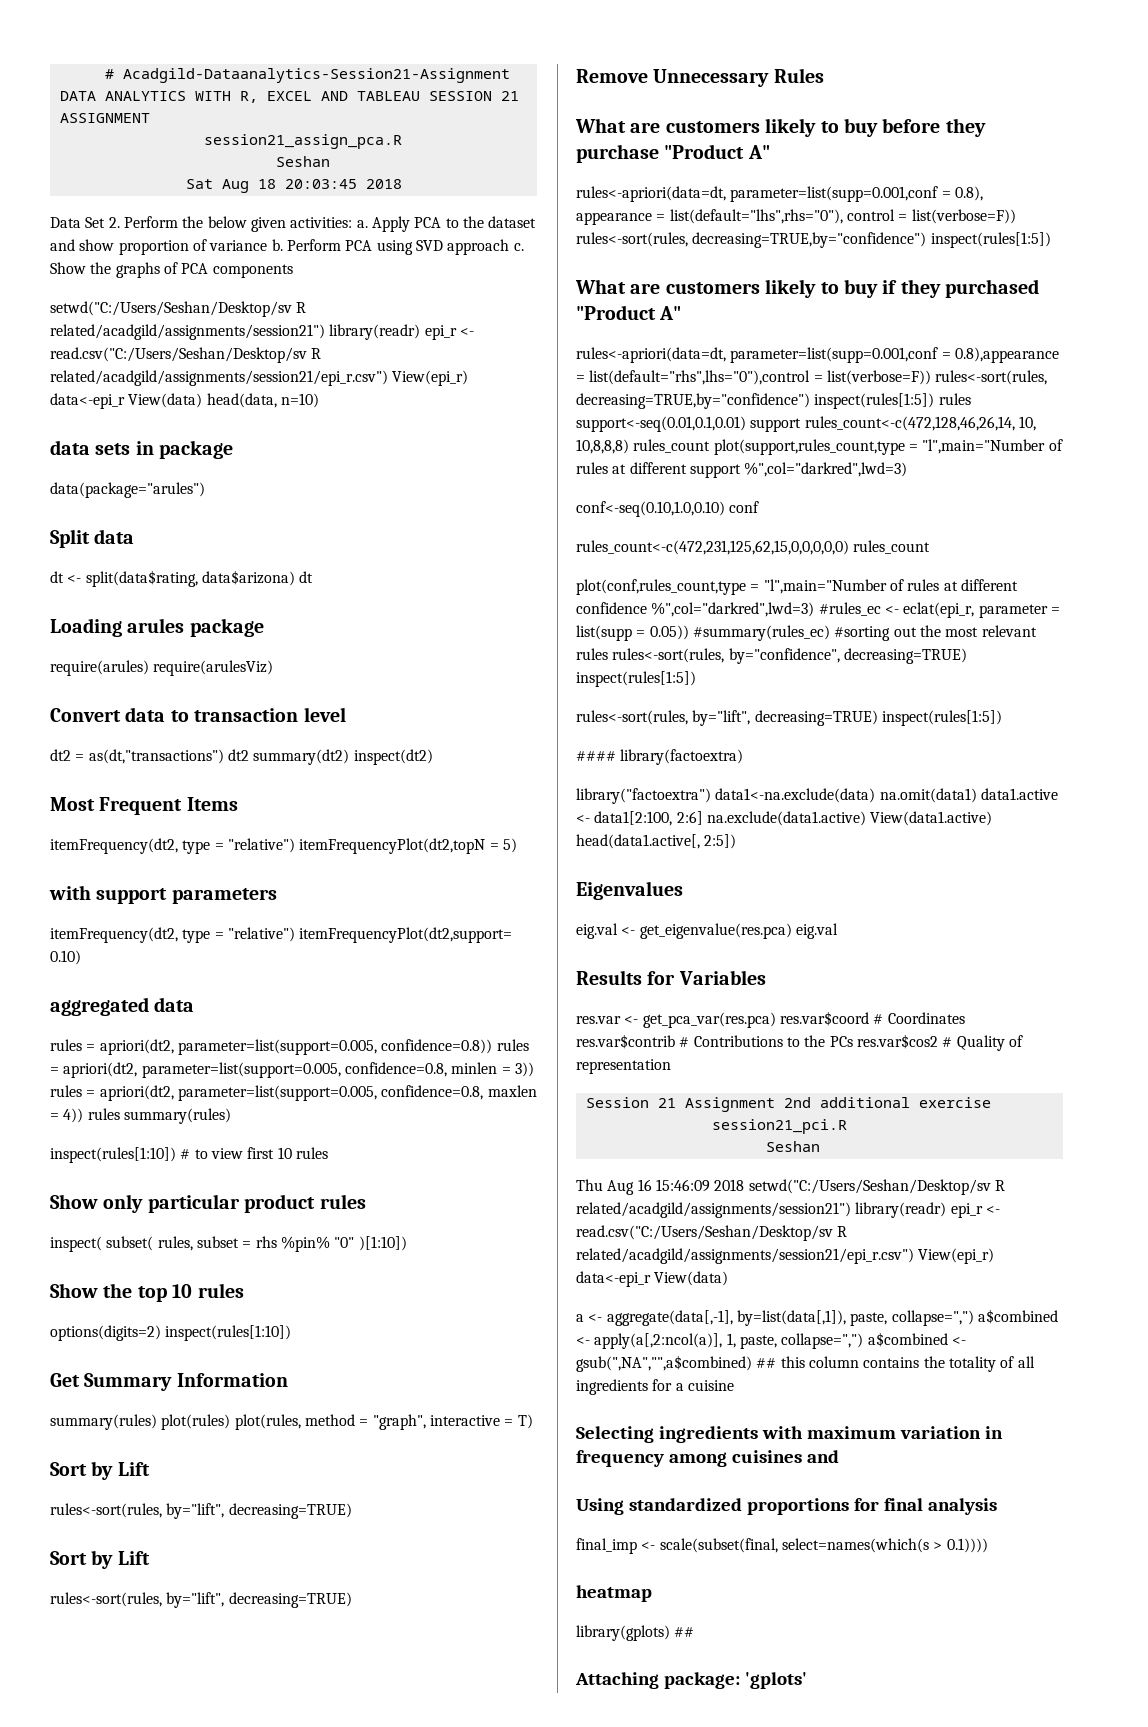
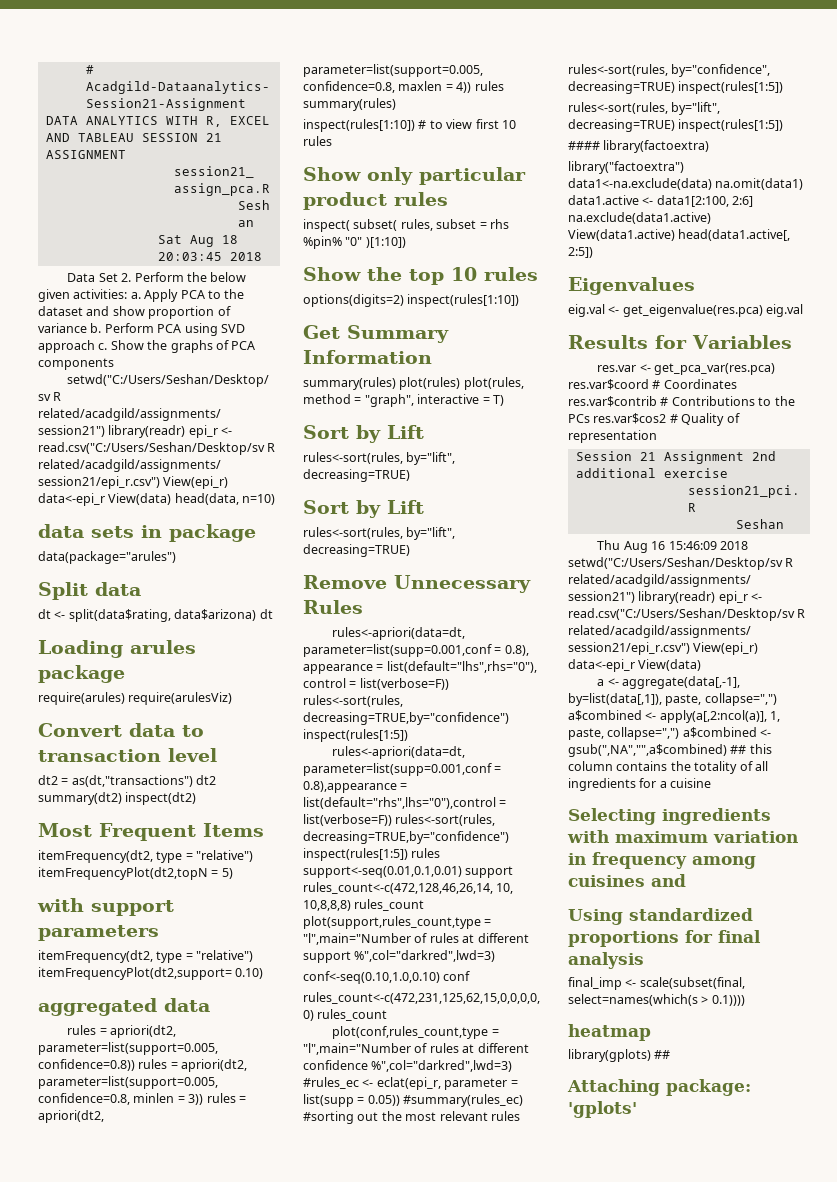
- What are customers likely to buy before they purchase "Product A"
- What are customers likely to buy if they purchased "Product A"

